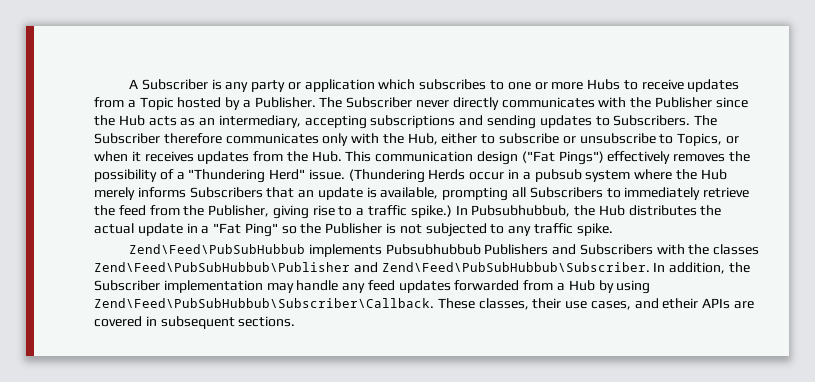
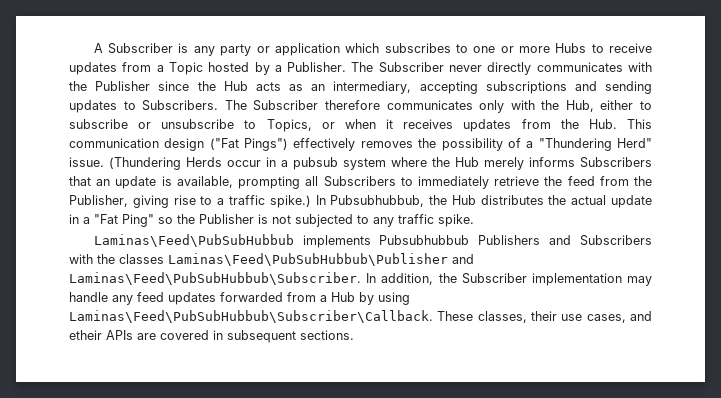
- Zend\Feed\PubSubHubbub implements Pubsubhubbub Publishers and Subscribers with the classes Zend\Feed\PubSubHubbub\Publisher and Zend\Feed\PubSubHubbub\Subscriber.
+ Laminas\Feed\PubSubHubbub implements Pubsubhubbub Publishers and Subscribers with the classes Laminas\Feed\PubSubHubbub\Publisher and Laminas\Feed\PubSubHubbub\Subscriber.
- In addition, the Subscriber implementation may handle any feed updates forwarded from a Hub by using Zend\Feed\PubSubHubbub\Subscriber\Callback.
+ In addition, the Subscriber implementation may handle any feed updates forwarded from a Hub by using Laminas\Feed\PubSubHubbub\Subscriber\Callback.

